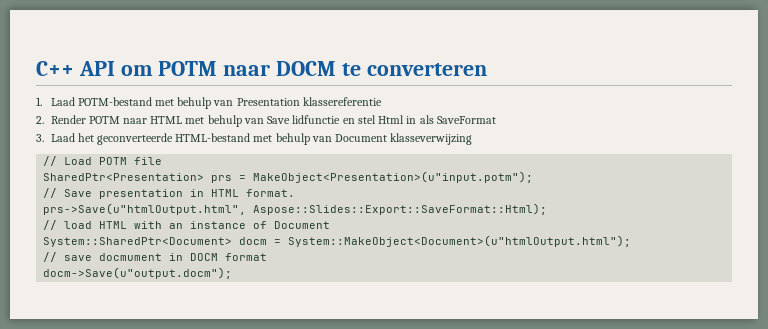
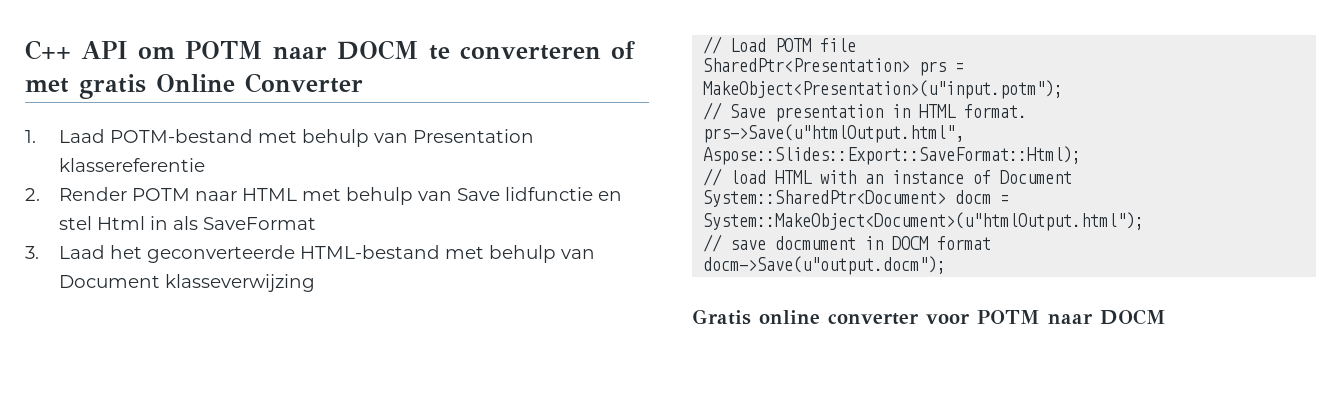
- C++ API om POTM naar DOCM te converteren
+ C++ API om POTM naar DOCM te converteren of met gratis Online Converter
+ Gratis online converter voor POTM naar DOCM

